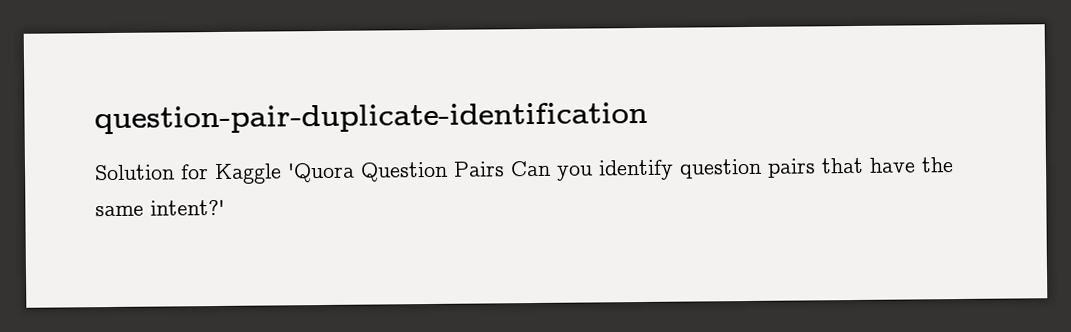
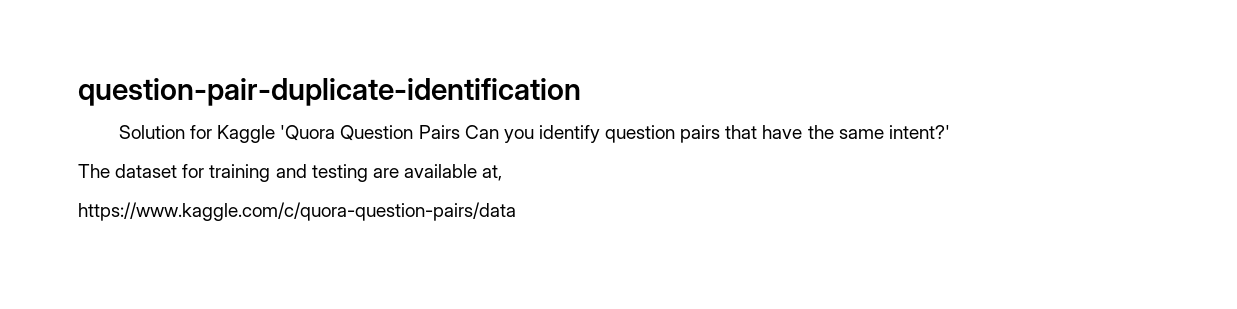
+ The dataset for training and testing are available at,
+ https://www.kaggle.com/c/quora-question-pairs/data

